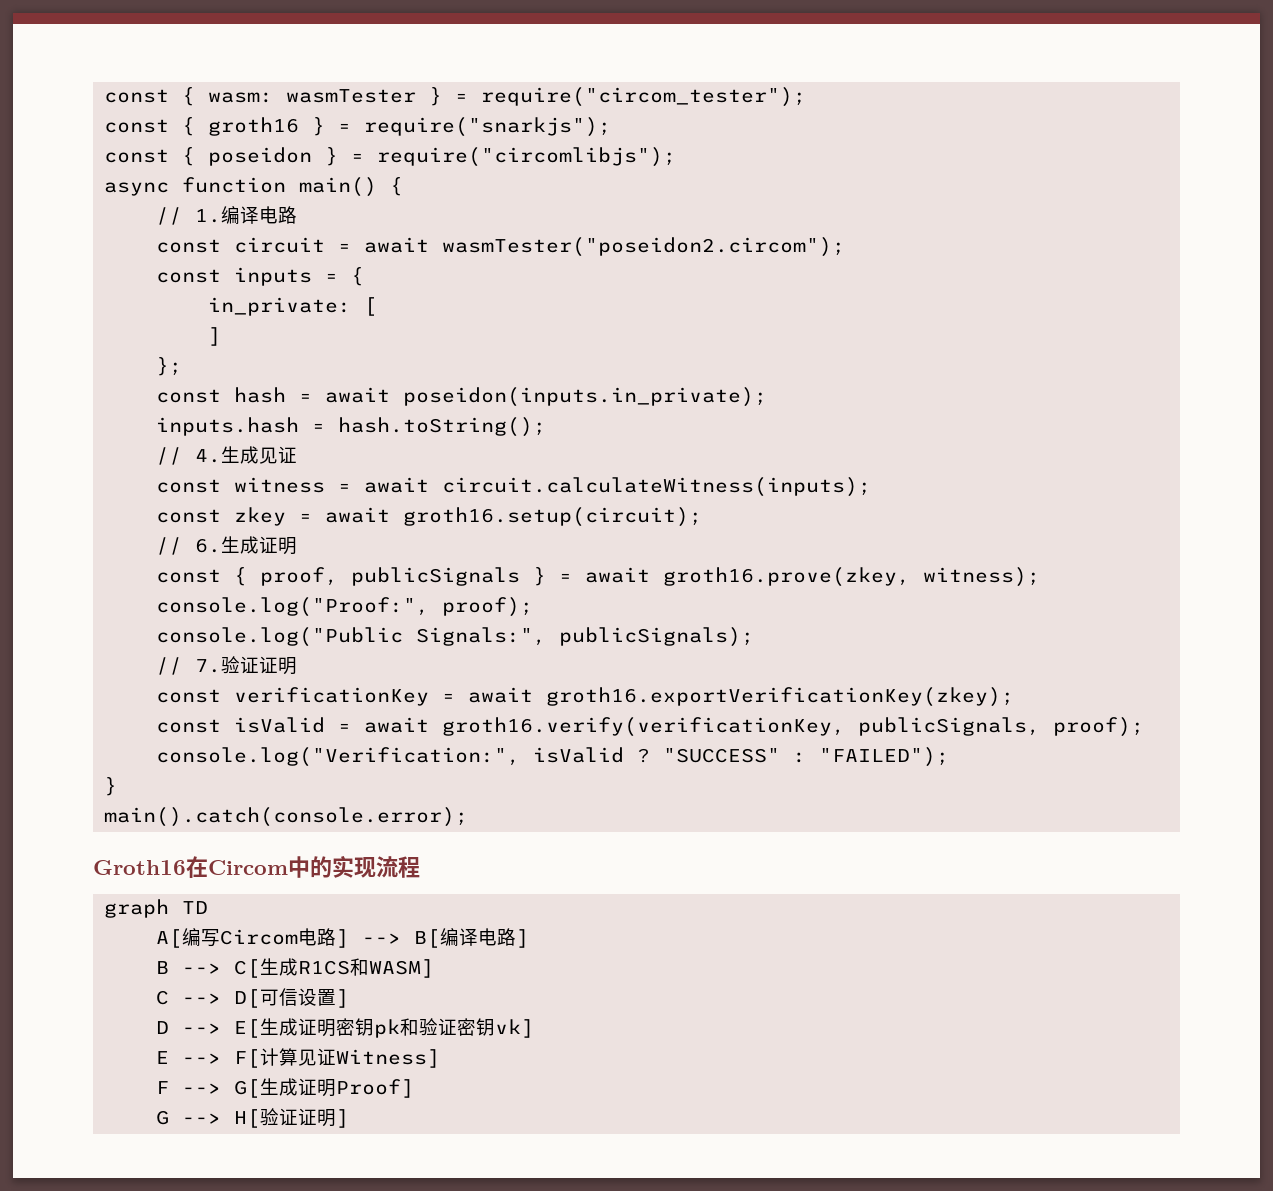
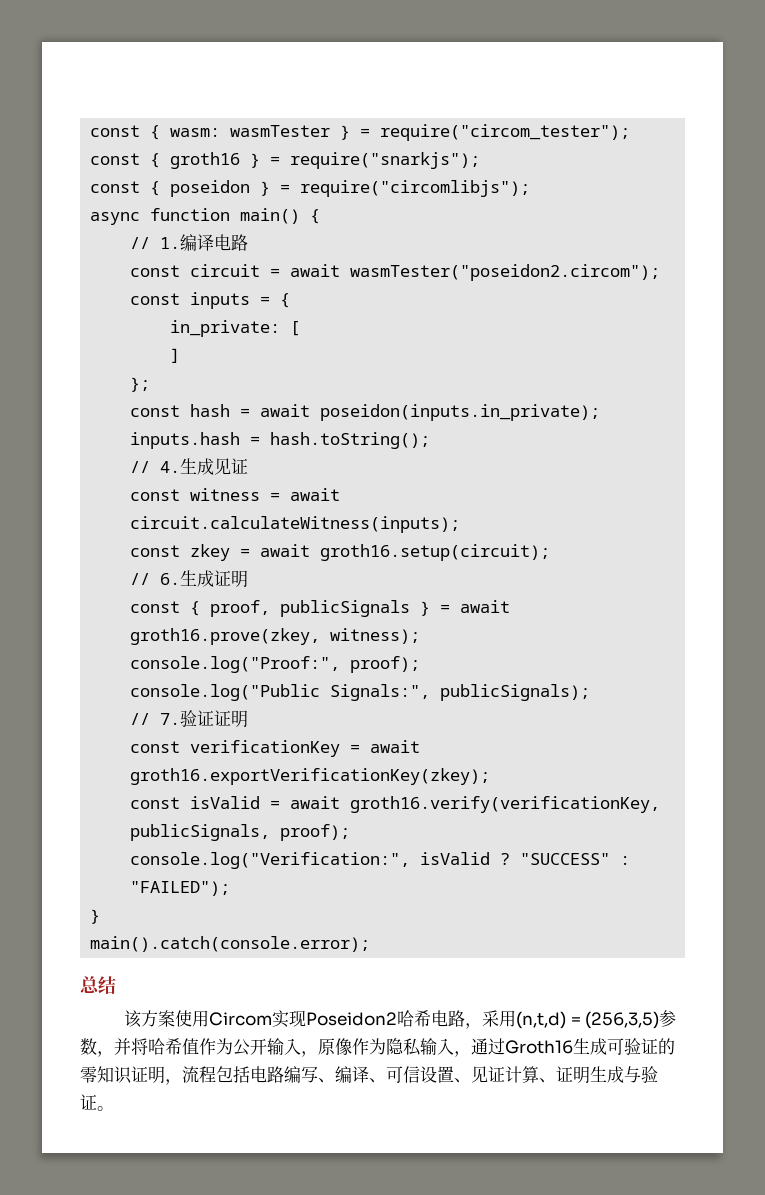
- Groth16在Circom中的实现流程
- graph TD
- A[编写Circom电路] --> B[编译电路]
- B --> C[生成R1CS和WASM]
- C --> D[可信设置]
- D --> E[生成证明密钥pk和验证密钥vk]
- E --> F[计算见证Witness]
- F --> G[生成证明Proof]
- G --> H[验证证明]
+ 总结
+ 该方案使用Circom实现Poseidon2哈希电路，采用(n,t,d) = (256,3,5)参数，并将哈希值作为公开输入，原像作为隐私输入，通过Groth16生成可验证的零知识证明，流程包括电路编写、编译、可信设置、见证计算、证明生成与验证。

